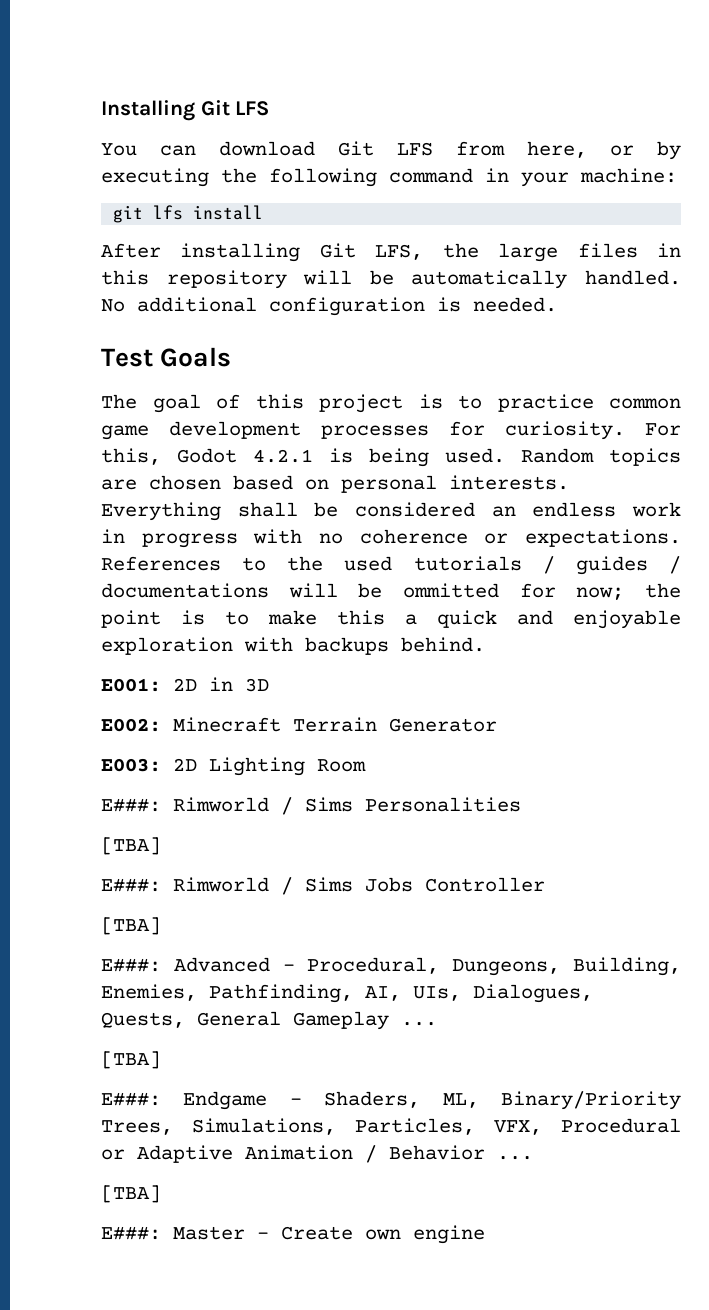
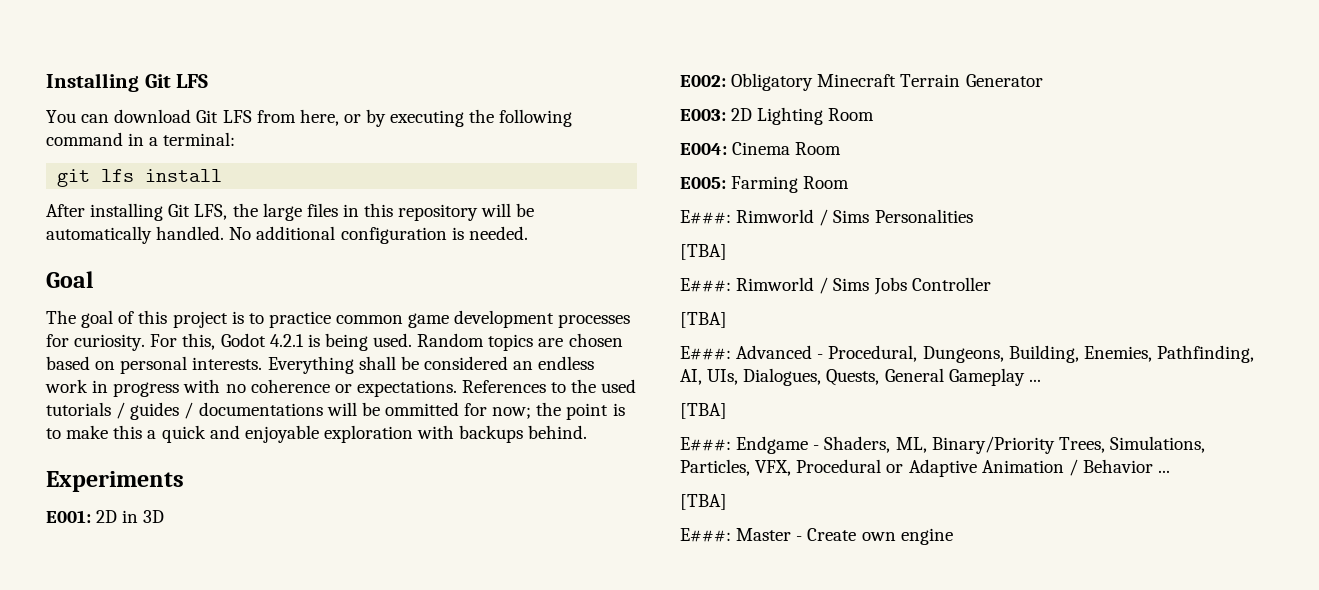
- You can download Git LFS from here, or by executing the following command in your machine:
+ You can download Git LFS from here, or by executing the following command in a terminal:
- Test Goals
+ Goal
+ Experiments
- E002: Minecraft Terrain Generator
+ E002: Obligatory Minecraft Terrain Generator
+ E004: Cinema Room
+ E005: Farming Room

